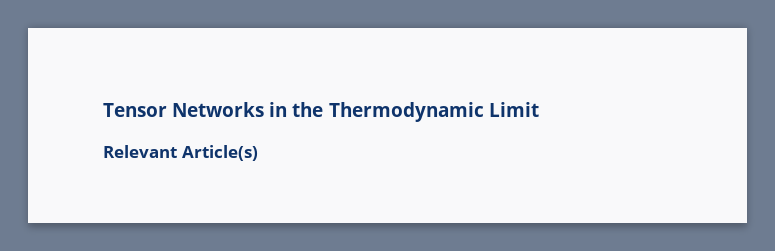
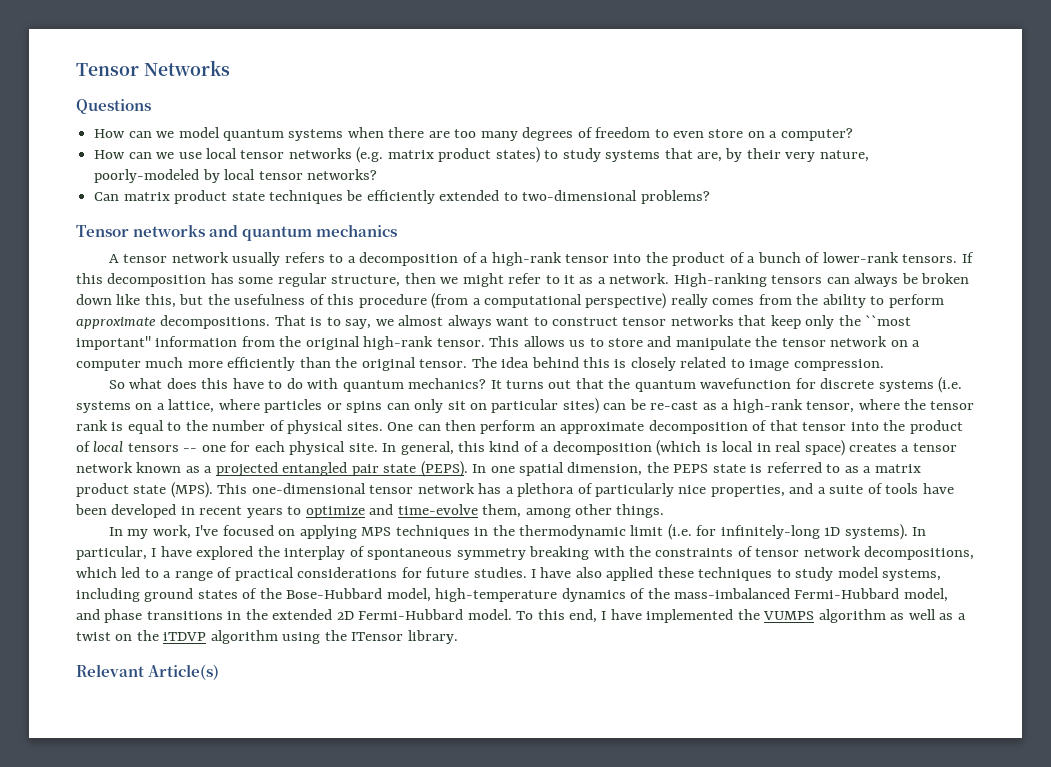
- Tensor Networks in the Thermodynamic Limit
+ Tensor Networks
+ Questions
+ How can we model quantum systems when there are too many degrees of freedom to even store on a computer?
+ How can we use local tensor networks (e.g. matrix product states) to study systems that are, by their very nature, poorly-modeled by local tensor networks?
+ Can matrix product state techniques be efficiently extended to two-dimensional problems?
+ Tensor networks and quantum mechanics
+ A tensor network usually refers to a decomposition of a high-rank tensor into the product of a bunch of lower-rank tensors. If this decomposition has some regular structure, then we might refer to it as a network. High-ranking tensors can always be broken down like this, but the usefulness of this procedure (from a computational perspective) really comes from the ability to perform approximate decompositions. That is to say, we almost always want to construct tensor networks that keep only the ``most important" information from the original high-rank tensor. This allows us to store and manipulate the tensor network on a computer much more efficiently than the original tensor. The idea behind this is closely related to image compression.
+ So what does this have to do with quantum mechanics? It turns out that the quantum wavefunction for discrete systems (i.e. systems on a lattice, where particles or spins can only sit on particular sites) can be re-cast as a high-rank tensor, where the tensor rank is equal to the number of physical sites. One can then perform an approximate decomposition of that tensor into the product of local tensors -- one for each physical site. In general, this kind of a decomposition (which is local in real space) creates a tensor network known as a projected entangled pair state (PEPS). In one spatial dimension, the PEPS state is referred to as a matrix product state (MPS). This one-dimensional tensor network has a plethora of particularly nice properties, and a suite of tools have been developed in recent years to optimize and time-evolve them, among other things.
+ In my work, I've focused on applying MPS techniques in the thermodynamic limit (i.e. for infinitely-long 1D systems). In particular, I have explored the interplay of spontaneous symmetry breaking with the constraints of tensor network decompositions, which led to a range of practical considerations for future studies. I have also applied these techniques to study model systems, including ground states of the Bose-Hubbard model, high-temperature dynamics of the mass-imbalanced Fermi-Hubbard model, and phase transitions in the extended 2D Fermi-Hubbard model. To this end, I have implemented the VUMPS algorithm as well as a twist on the iTDVP algorithm using the ITensor library.

